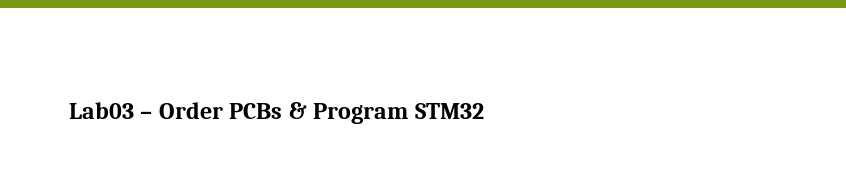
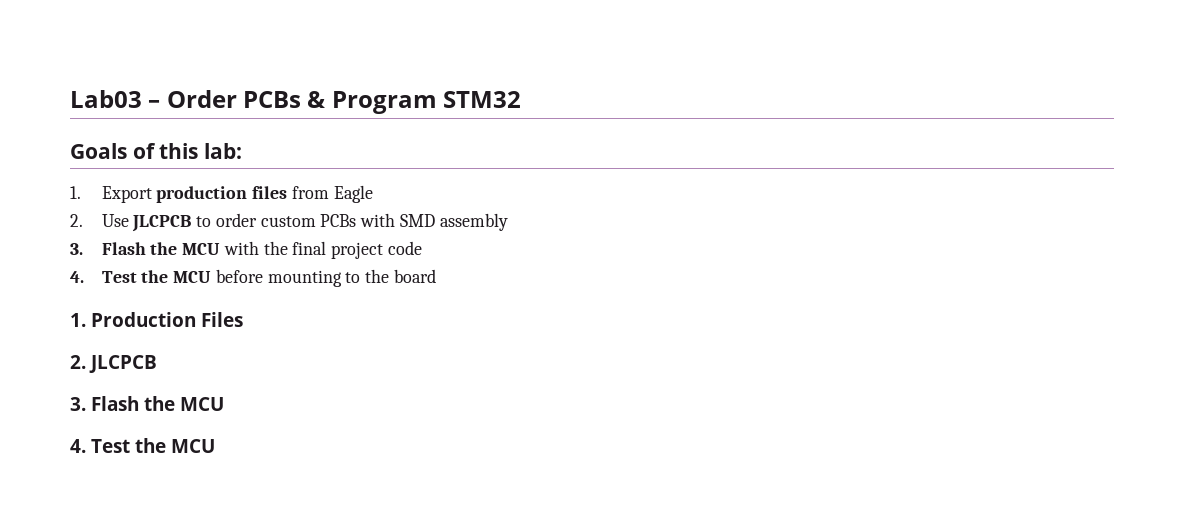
+ Goals of this lab:
+ 1. Export production files from Eagle
+ 2. Use JLCPCB to order custom PCBs with SMD assembly
+ 3. Flash the MCU with the final project code
+ 4. Test the MCU before mounting to the board
+ 1. Production Files
+ 2. JLCPCB
+ 3. Flash the MCU
+ 4. Test the MCU

